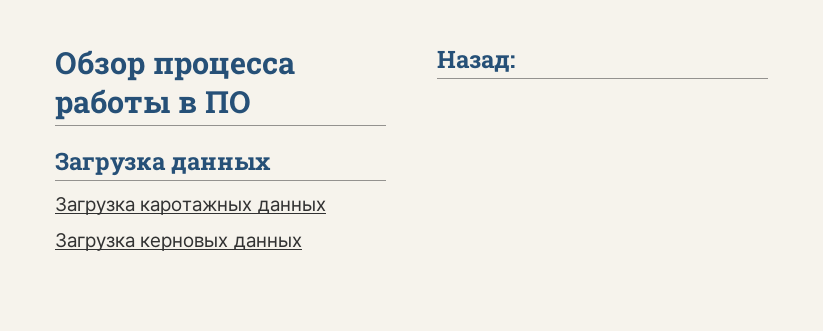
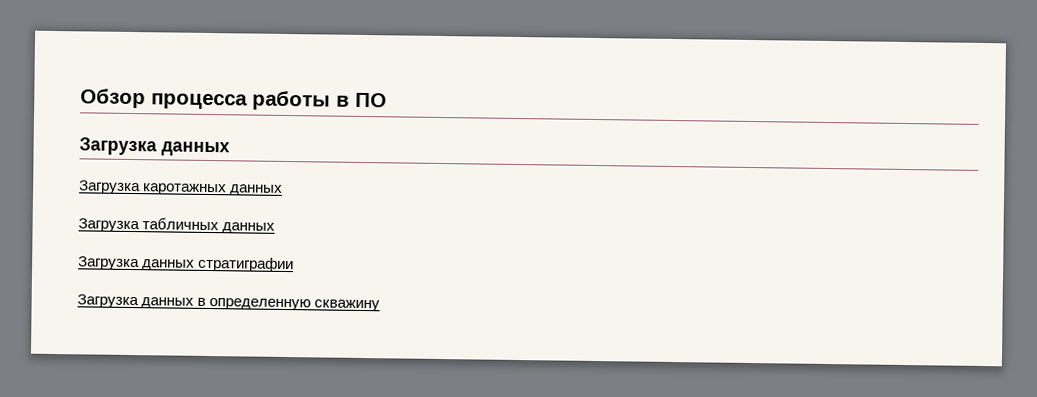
- Загрузка керновых данных
- Назад:
+ Загрузка табличных данных
+ Загрузка данных стратиграфии
+ Загрузка данных в определенную скважину

